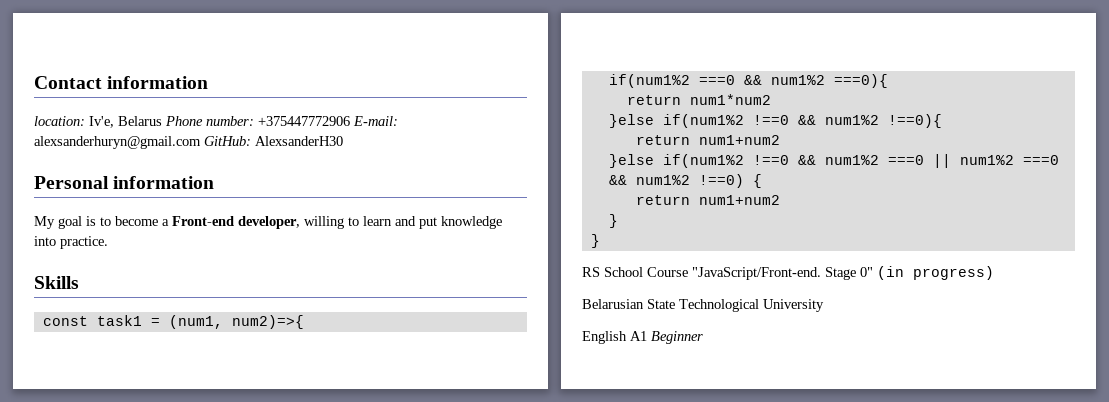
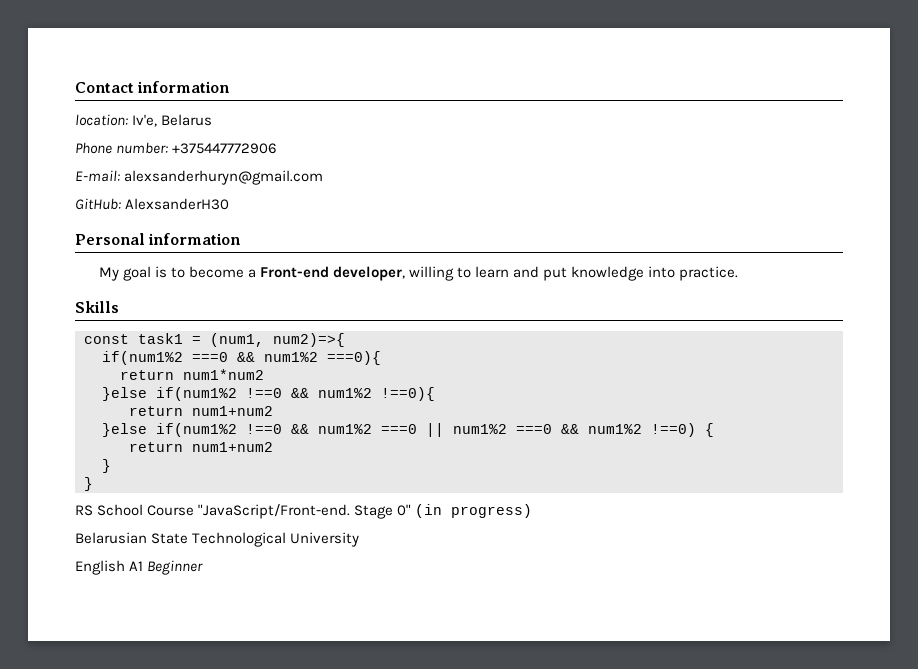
- location: Iv'e, Belarus Phone number: +375447772906 E-mail: alexsanderhuryn@gmail.com GitHub: AlexsanderH30
+ location: Iv'e, Belarus
+ Phone number: +375447772906
+ E-mail: alexsanderhuryn@gmail.com
+ GitHub: AlexsanderH30

